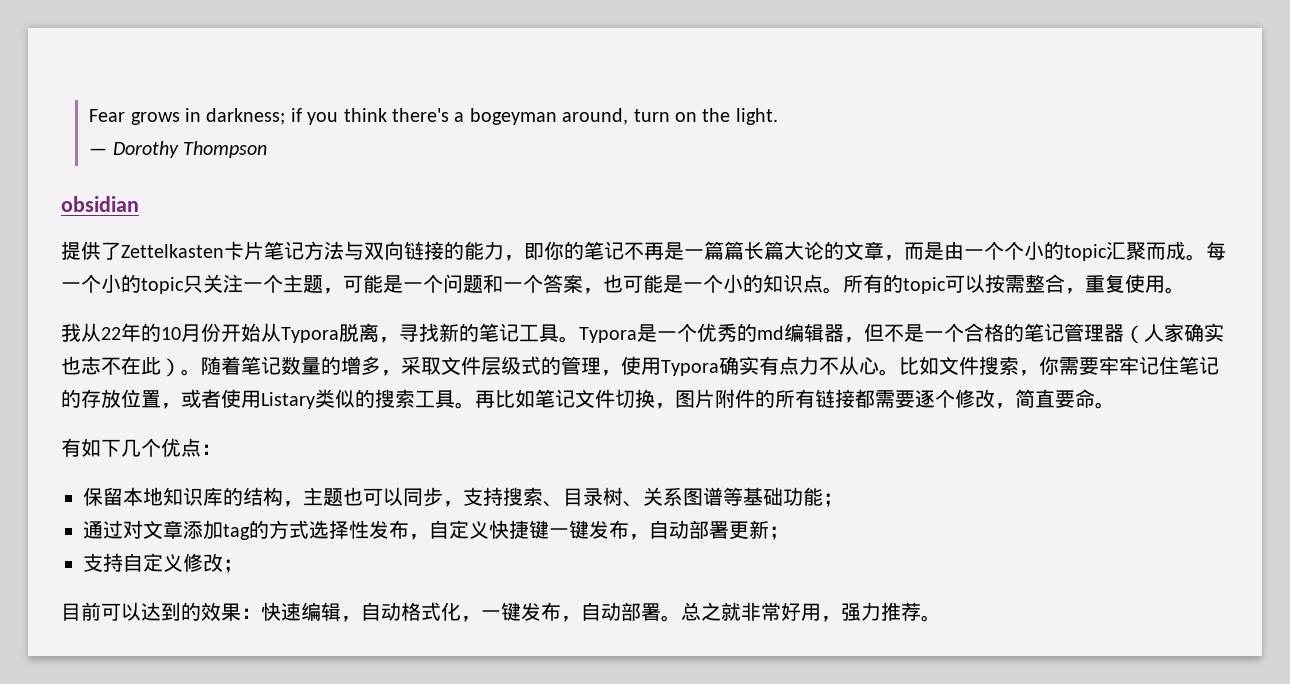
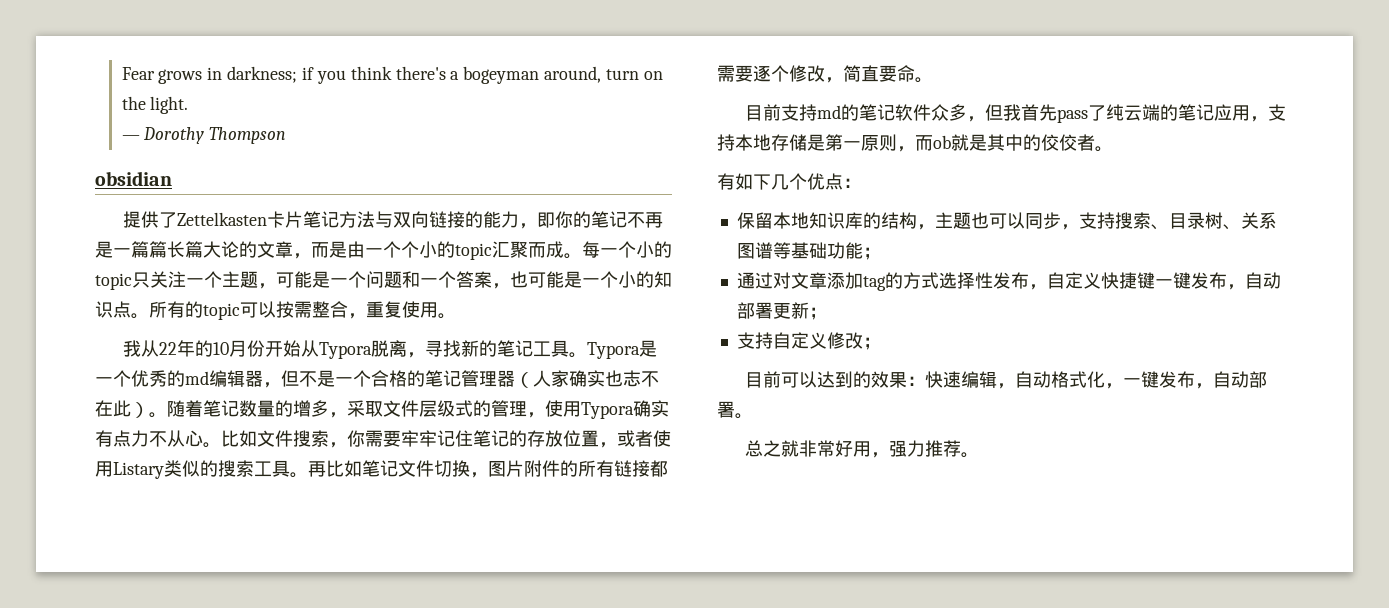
+ 目前支持md的笔记软件众多，但我首先pass了纯云端的笔记应用，支持本地存储是第一原则，而ob就是其中的佼佼者。
- 目前可以达到的效果：快速编辑，自动格式化，一键发布，自动部署。总之就非常好用，强力推荐。
+ 目前可以达到的效果：快速编辑，自动格式化，一键发布，自动部署。
+ 总之就非常好用，强力推荐。

